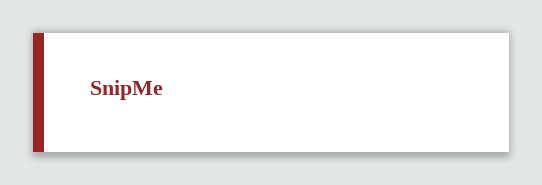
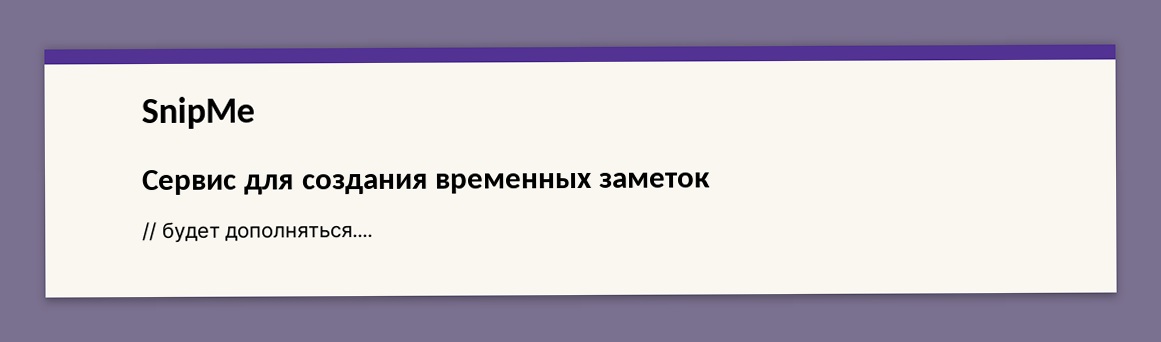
+ Сервис для создания временных заметок
+ // будет дополняться....

